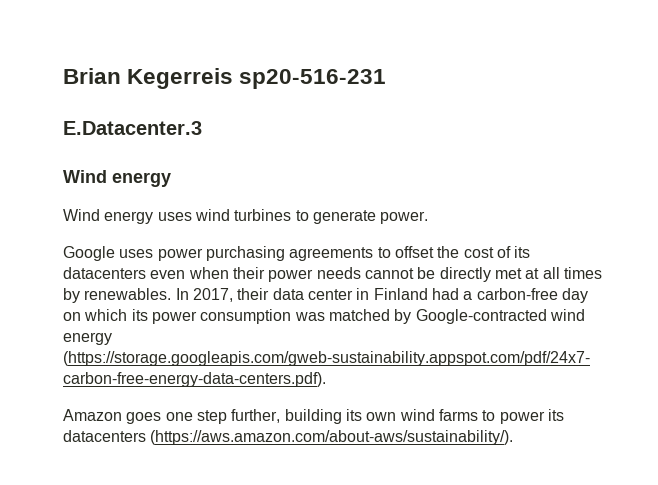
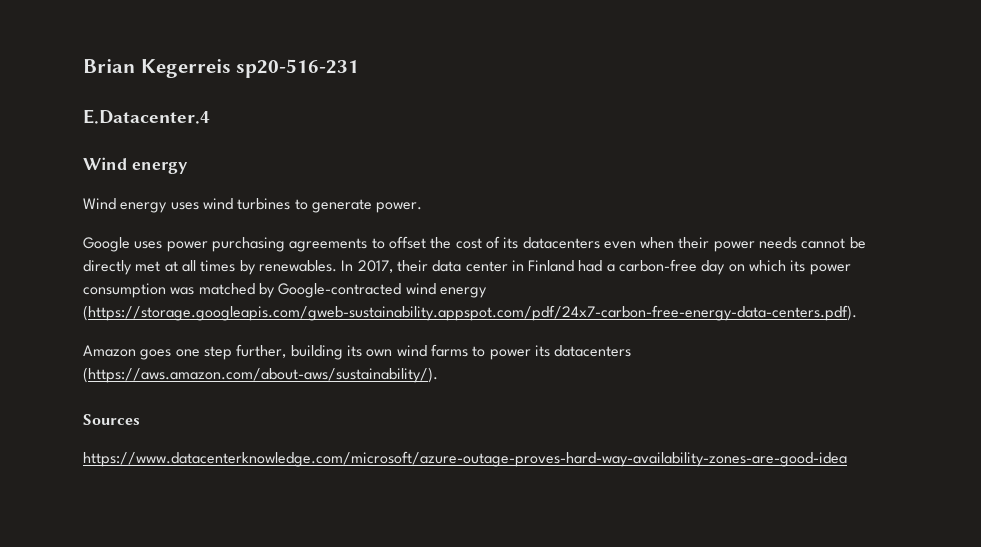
- E.Datacenter.3
+ E.Datacenter.4
+ Sources
+ https://www.datacenterknowledge.com/microsoft/azure-outage-proves-hard-way-availability-zones-are-good-idea

